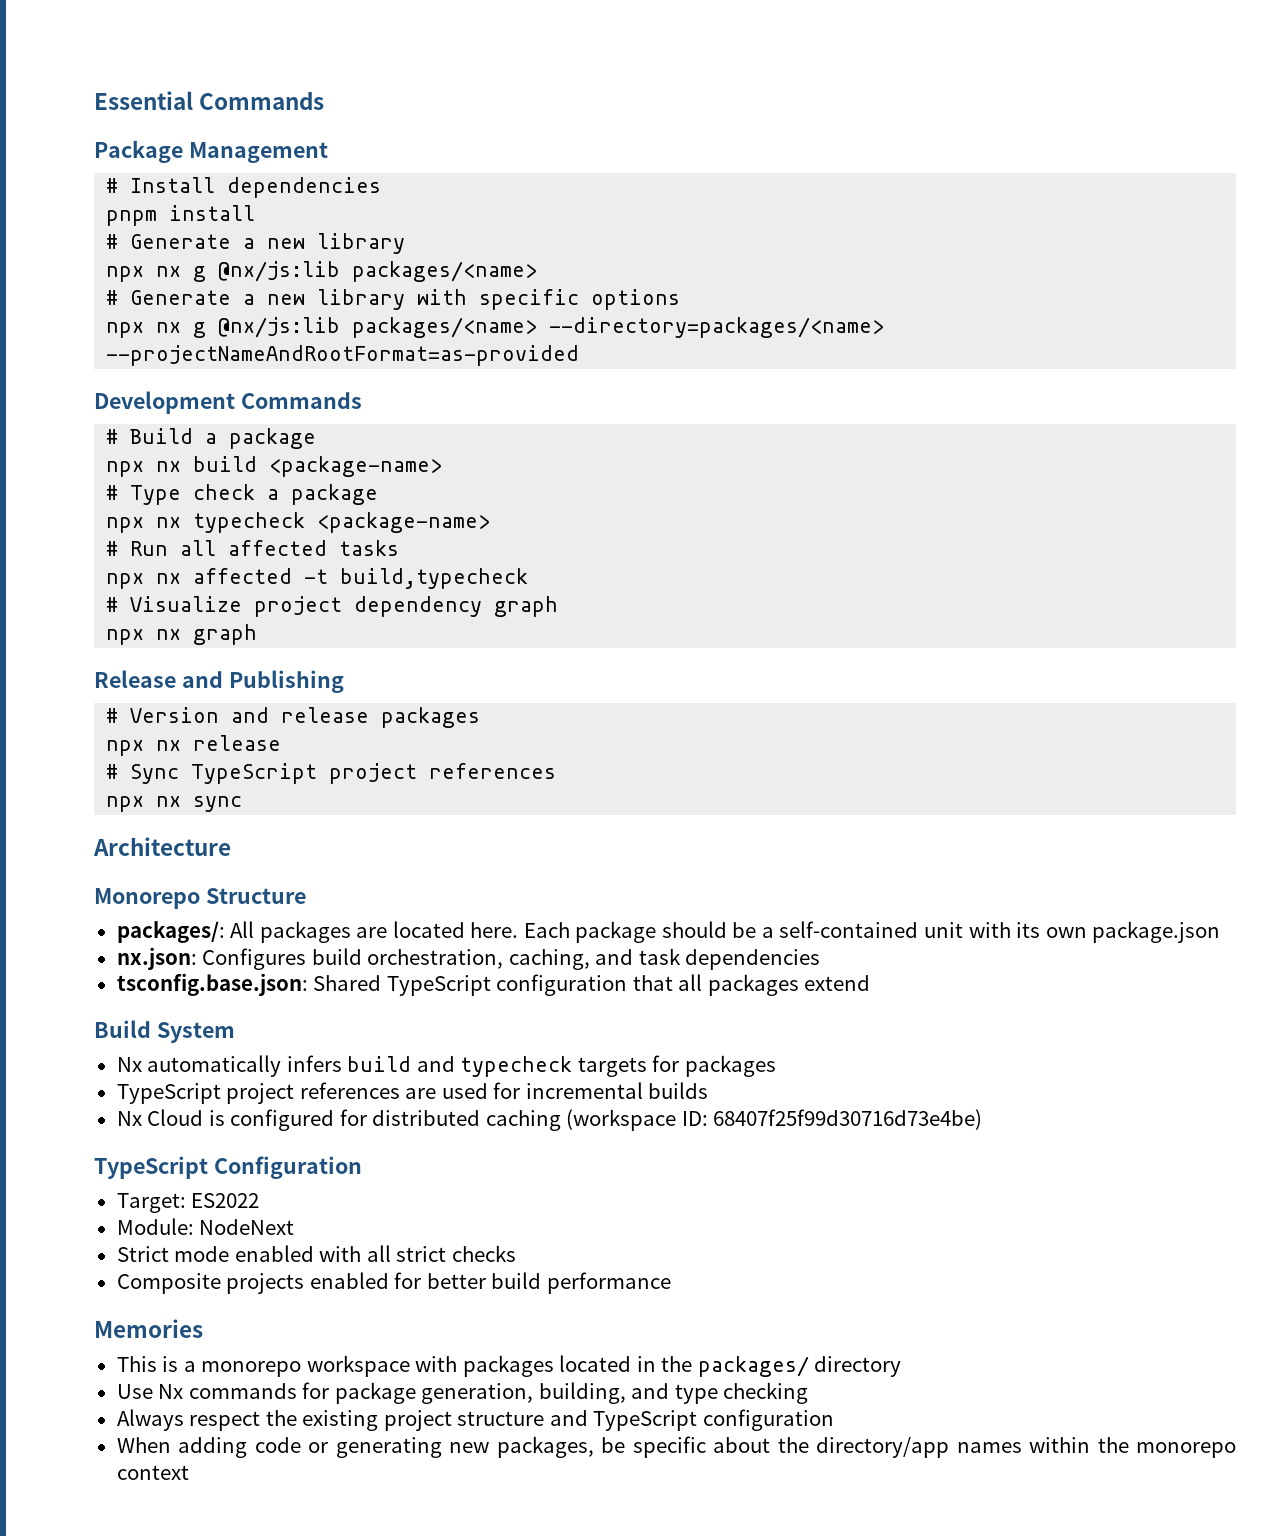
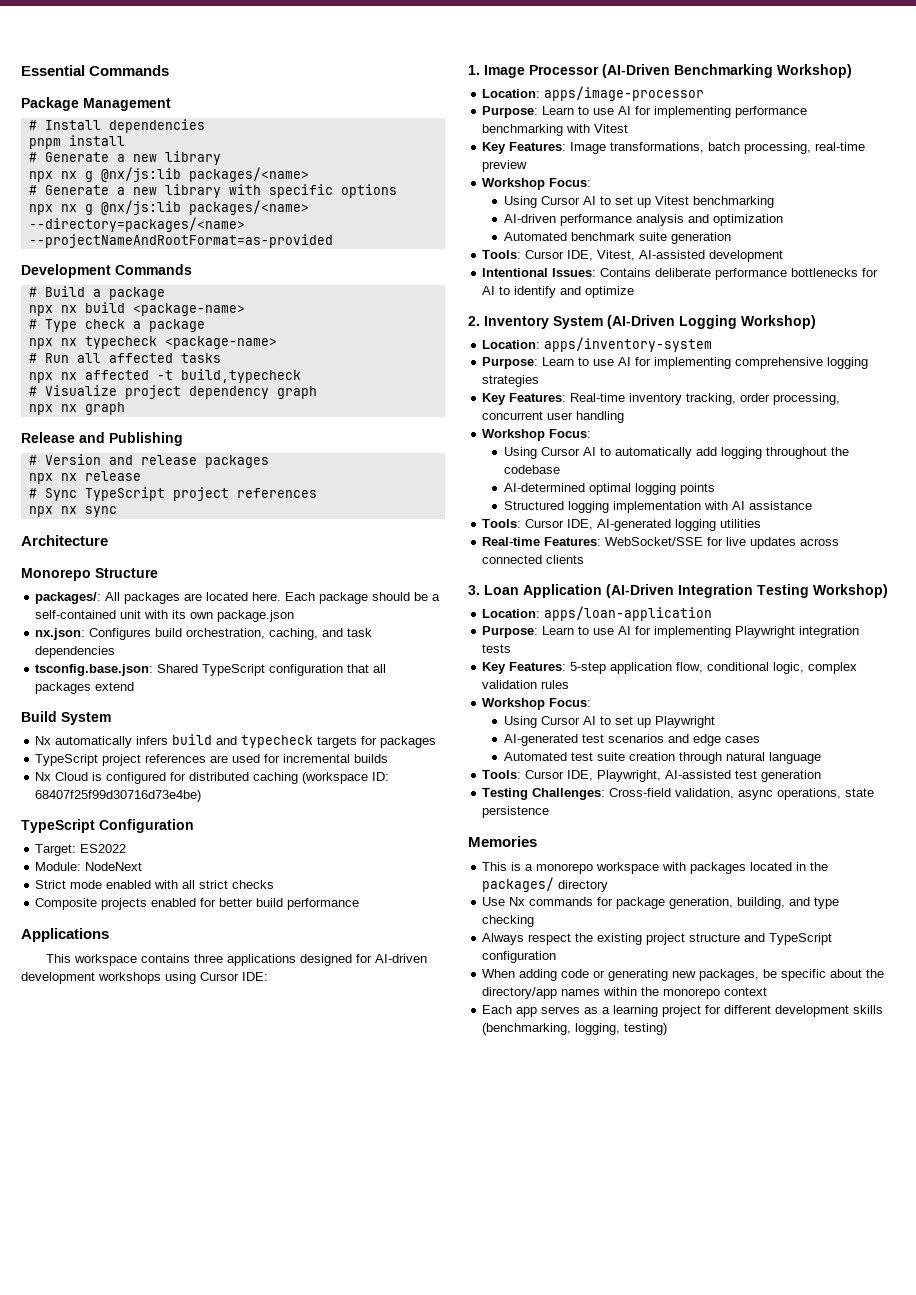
+ Applications
+ This workspace contains three applications designed for AI-driven development workshops using Cursor IDE:
+ 1. Image Processor (AI-Driven Benchmarking Workshop)
+ Location: apps/image-processor
+ Purpose: Learn to use AI for implementing performance benchmarking with Vitest
+ Key Features: Image transformations, batch processing, real-time preview
+ Workshop Focus:
+ Using Cursor AI to set up Vitest benchmarking
+ AI-driven performance analysis and optimization
+ Automated benchmark suite generation
+ Tools: Cursor IDE, Vitest, AI-assisted development
+ Intentional Issues: Contains deliberate performance bottlenecks for AI to identify and optimize
+ 2. Inventory System (AI-Driven Logging Workshop)
+ Location: apps/inventory-system
+ Purpose: Learn to use AI for implementing comprehensive logging strategies
+ Key Features: Real-time inventory tracking, order processing, concurrent user handling
+ Workshop Focus:
+ Using Cursor AI to automatically add logging throughout the codebase
+ AI-determined optimal logging points
+ Structured logging implementation with AI assistance
+ Tools: Cursor IDE, AI-generated logging utilities
+ Real-time Features: WebSocket/SSE for live updates across connected clients
+ 3. Loan Application (AI-Driven Integration Testing Workshop)
+ Location: apps/loan-application
+ Purpose: Learn to use AI for implementing Playwright integration tests
+ Key Features: 5-step application flow, conditional logic, complex validation rules
+ Workshop Focus:
+ Using Cursor AI to set up Playwright
+ AI-generated test scenarios and edge cases
+ Automated test suite creation through natural language
+ Tools: Cursor IDE, Playwright, AI-assisted test generation
+ Testing Challenges: Cross-field validation, async operations, state persistence
+ Each app serves as a learning project for different development skills (benchmarking, logging, testing)

